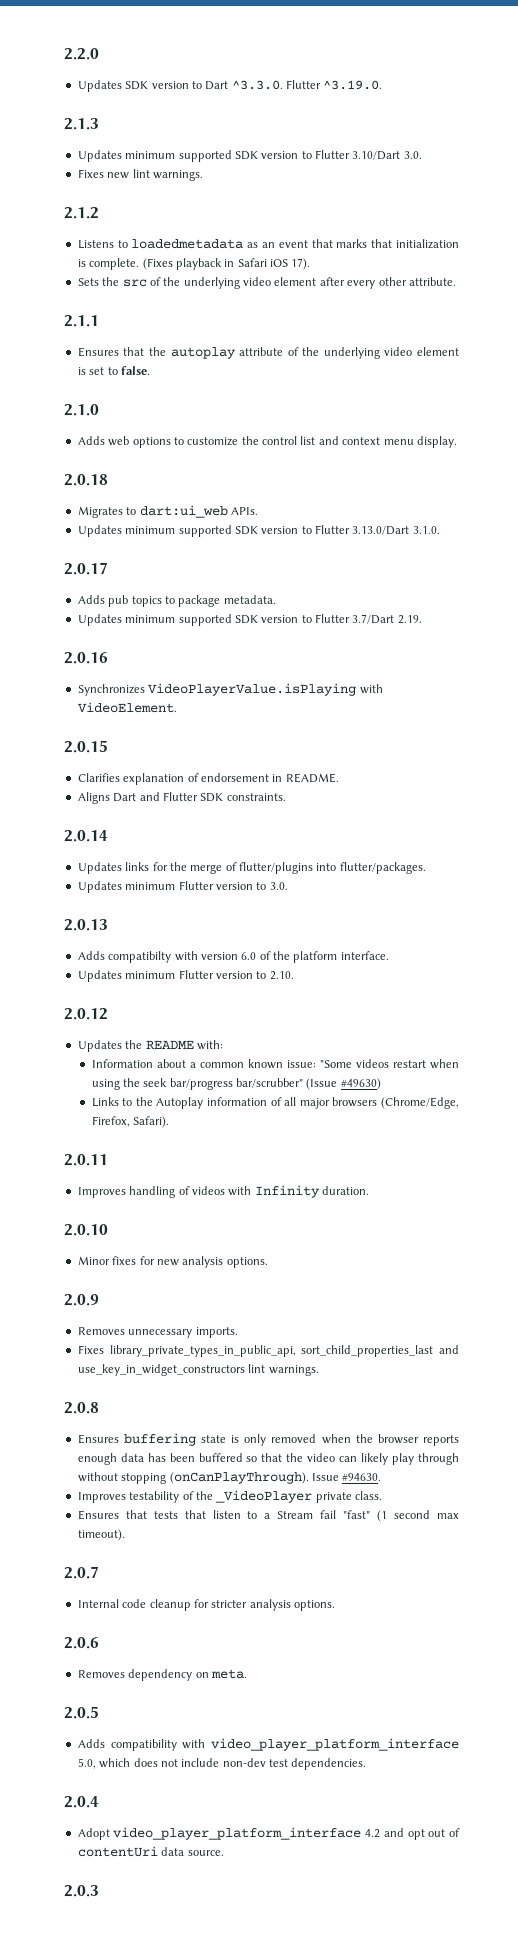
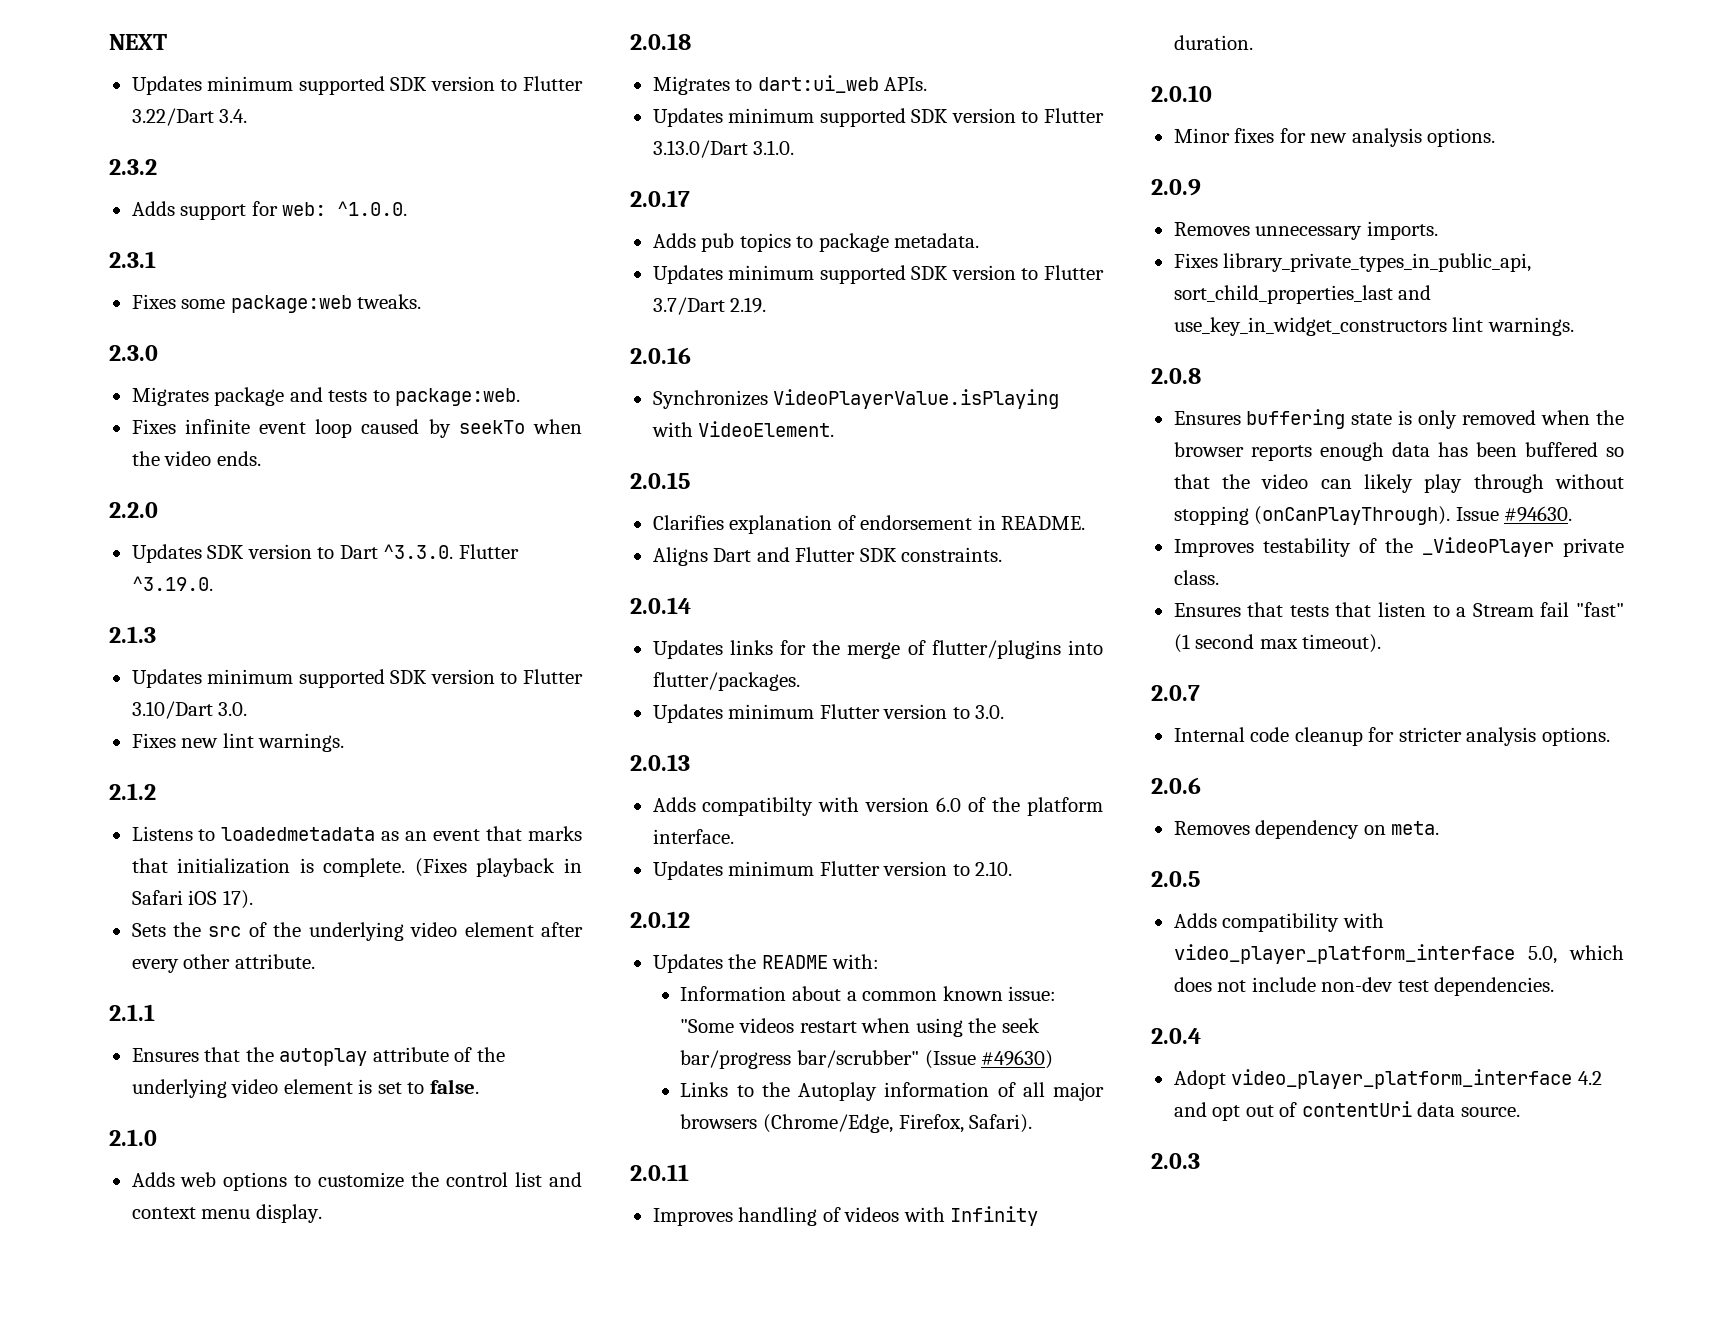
+ NEXT
+ Updates minimum supported SDK version to Flutter 3.22/Dart 3.4.
+ 2.3.2
+ Adds support for web: ^1.0.0.
+ 2.3.1
+ Fixes some package:web tweaks.
+ 2.3.0
+ Migrates package and tests to package:web.
+ Fixes infinite event loop caused by seekTo when the video ends.

